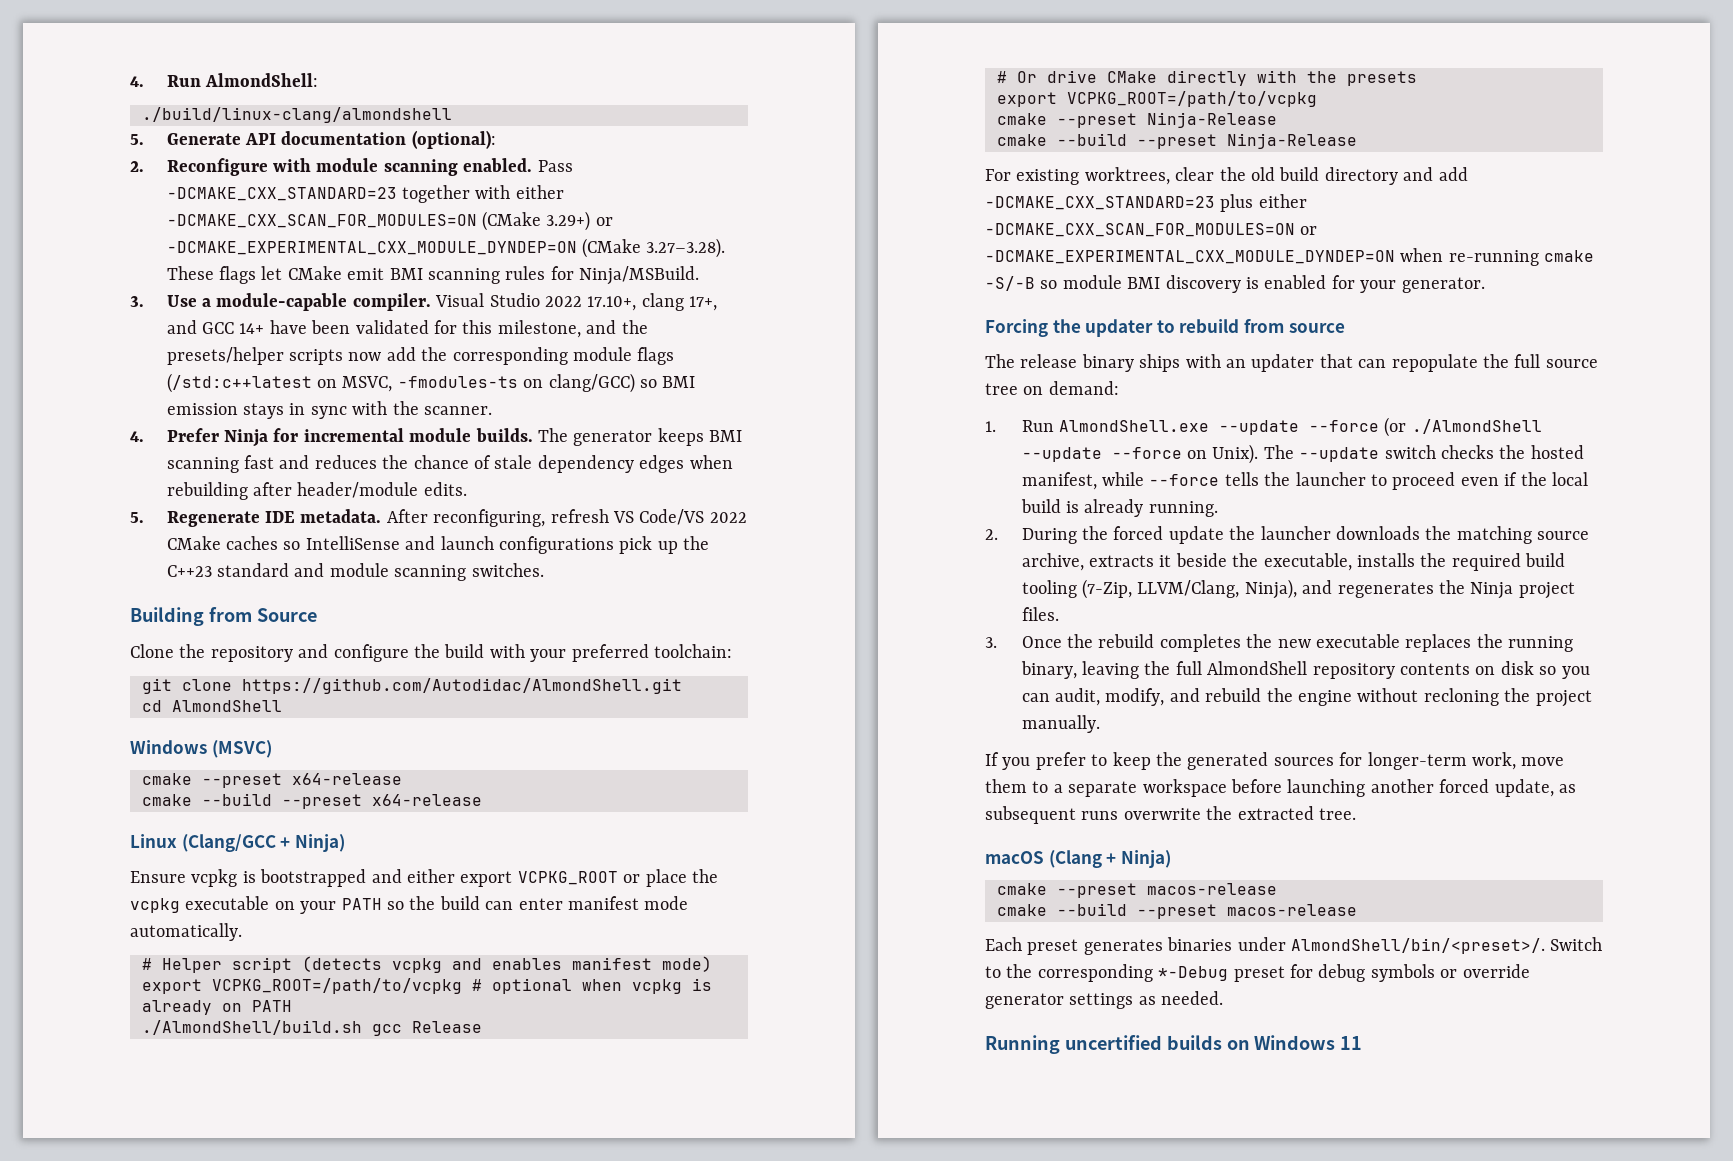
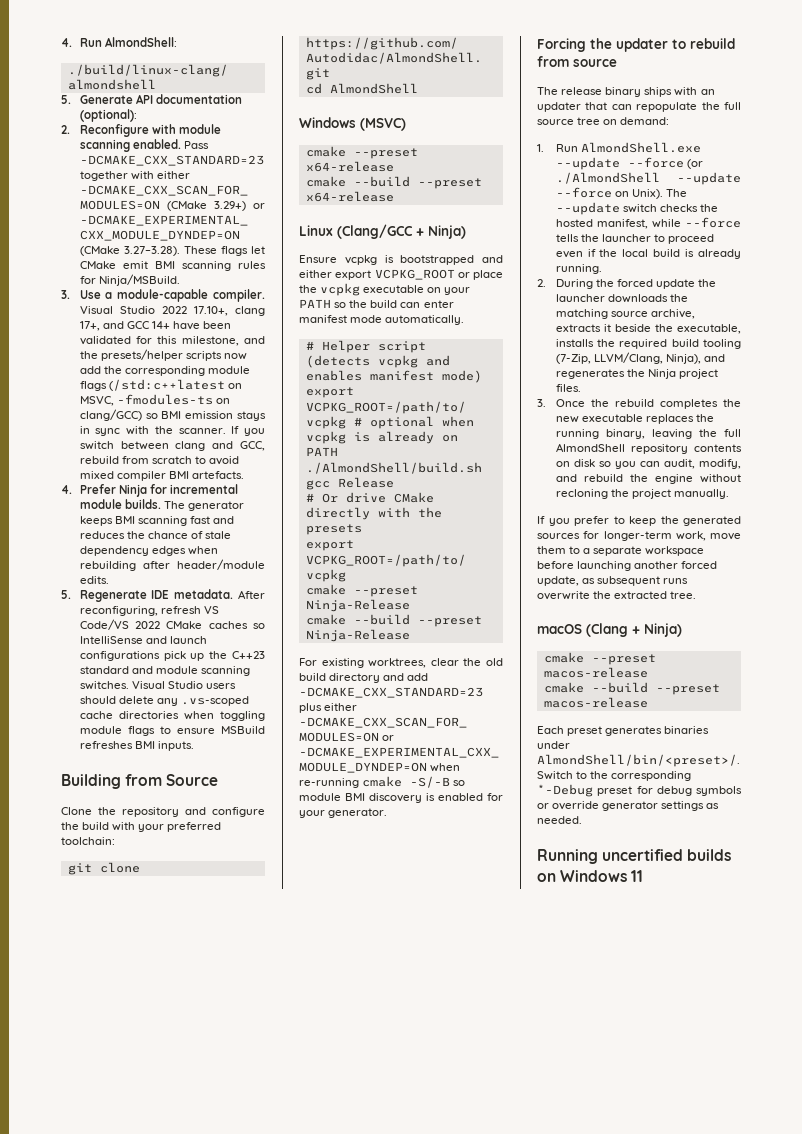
+ If you switch between clang and GCC, rebuild from scratch to avoid mixed compiler BMI artefacts.
+ Visual Studio users should delete any .vs-scoped cache directories when toggling module flags to ensure MSBuild refreshes BMI inputs.

